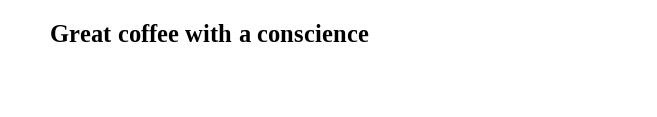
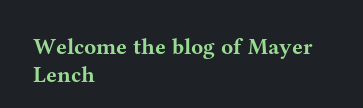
- Great coffee with a conscience
+ Welcome the blog of Mayer Lench

